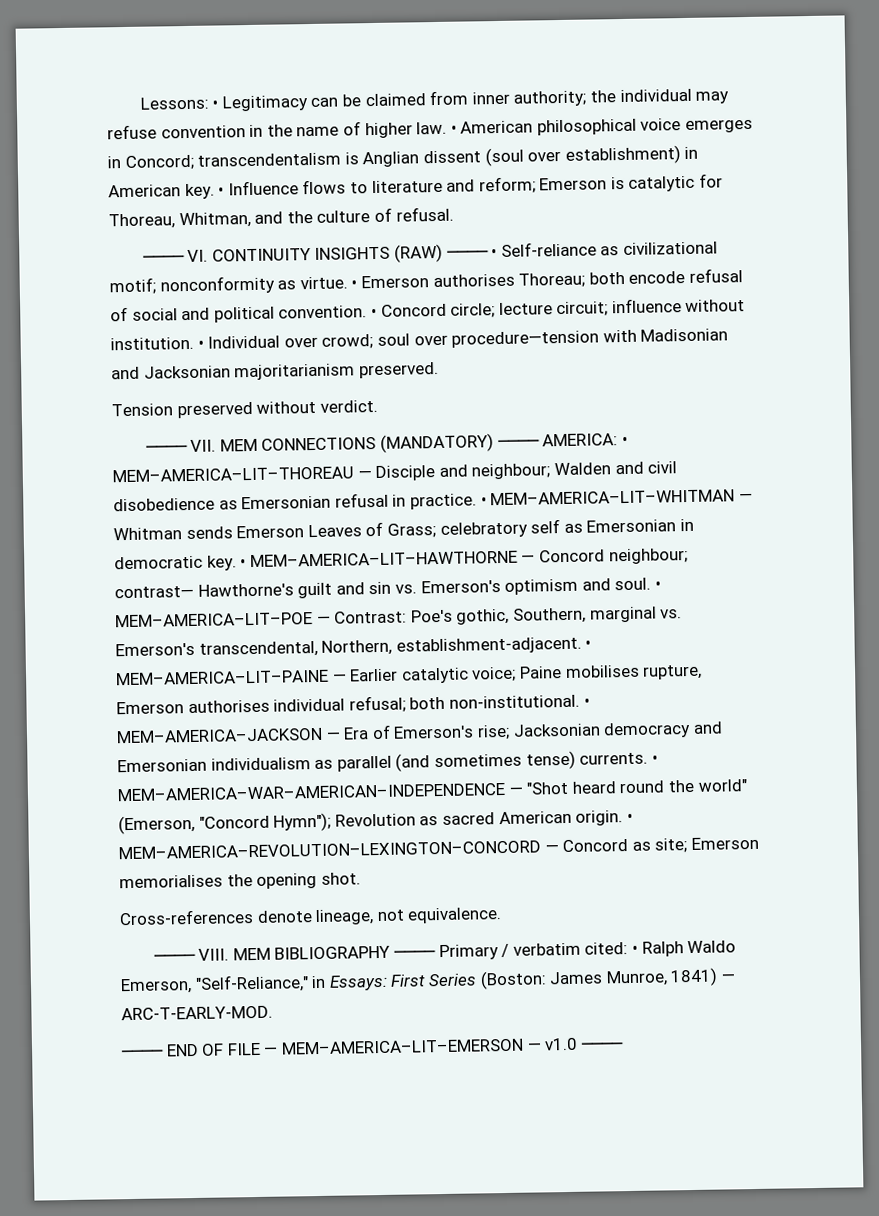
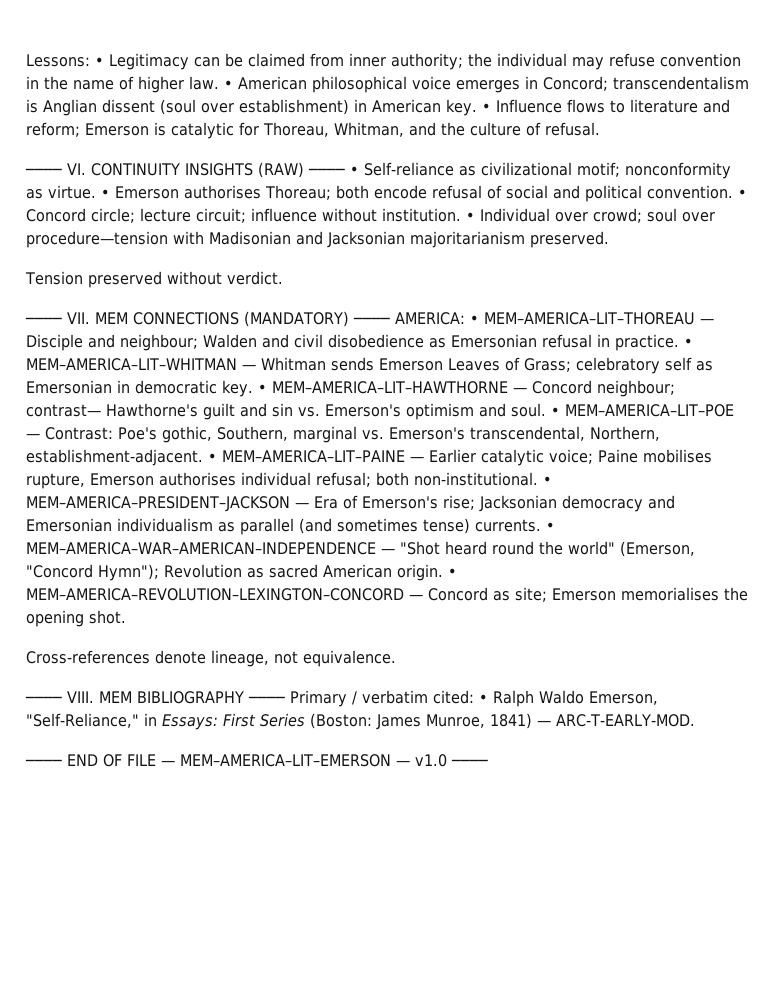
- • MEM–AMERICA–JACKSON — Era of Emerson's rise; Jacksonian democracy and Emersonian individualism as parallel (and sometimes tense) currents.
+ • MEM–AMERICA–PRESIDENT–JACKSON — Era of Emerson's rise; Jacksonian democracy and Emersonian individualism as parallel (and sometimes tense) currents.

